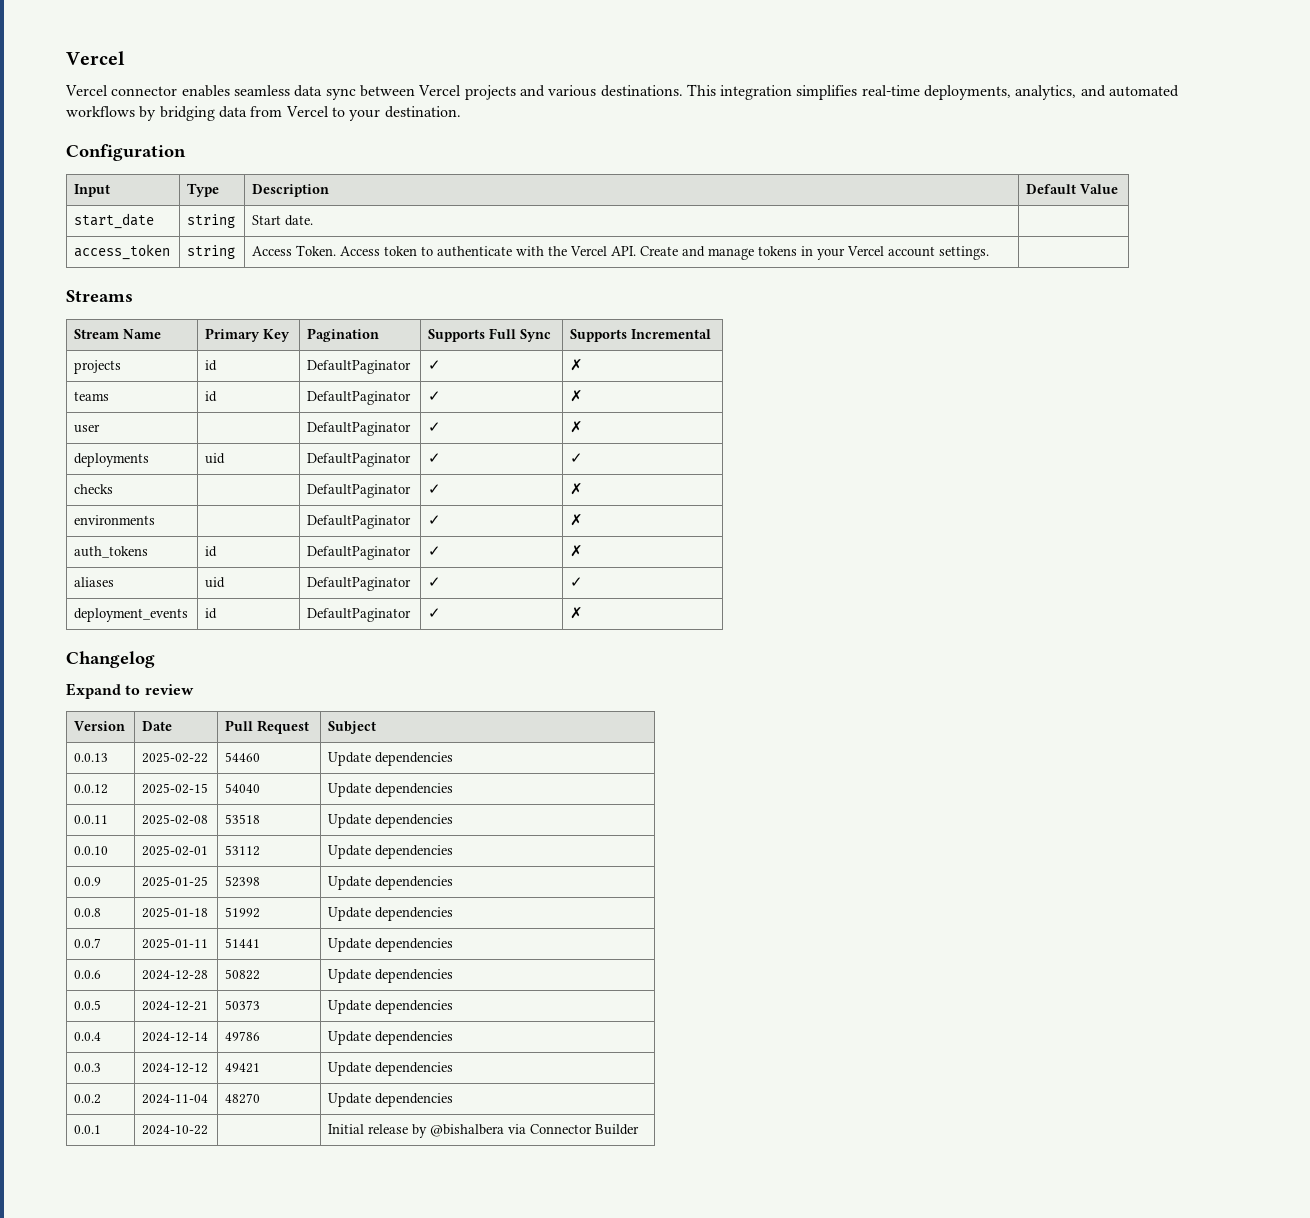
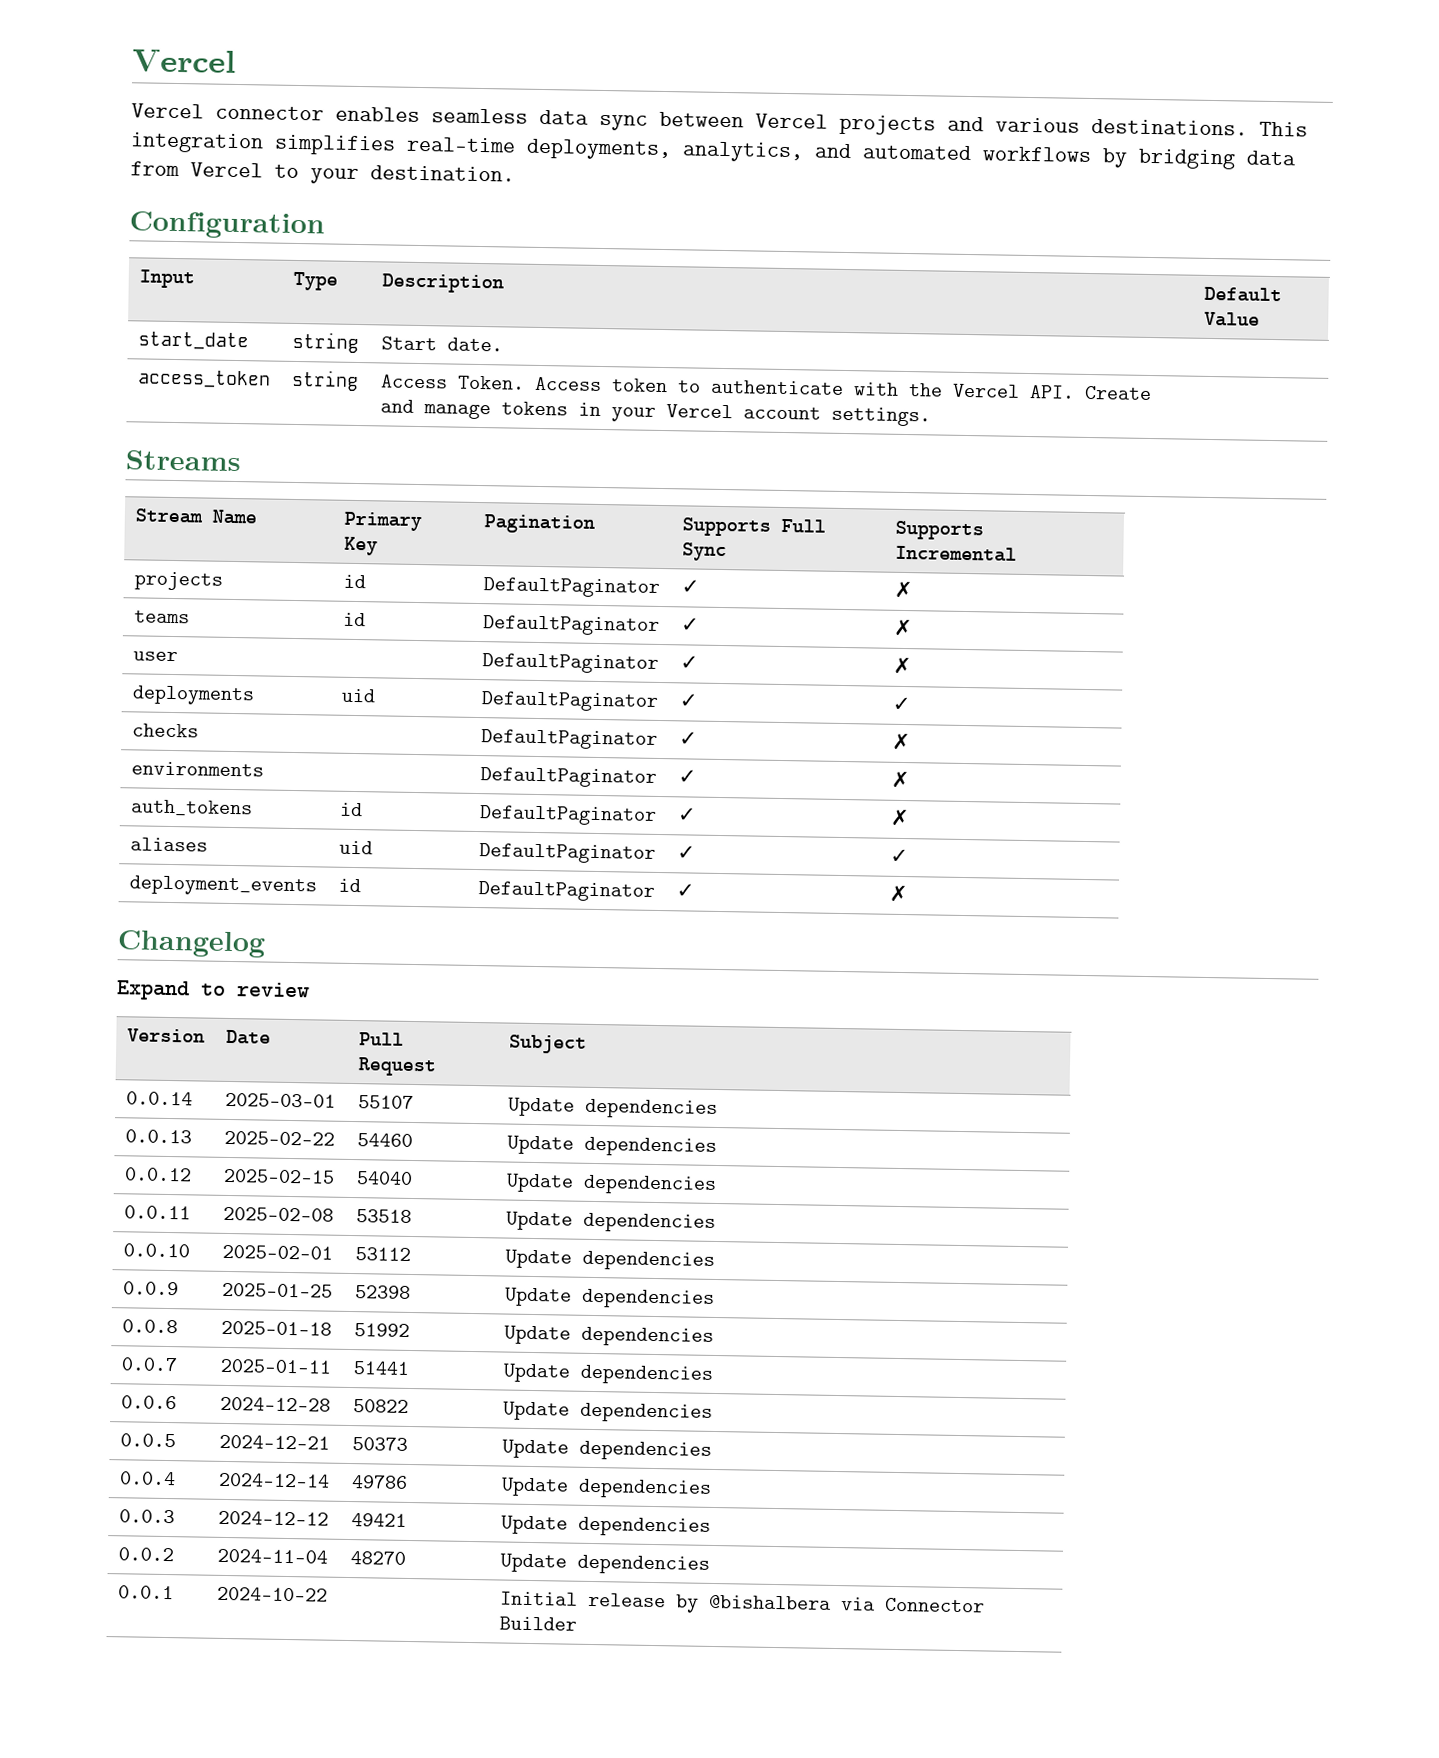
+ 0.0.14 | 2025-03-01 | 55107 | Update dependencies

